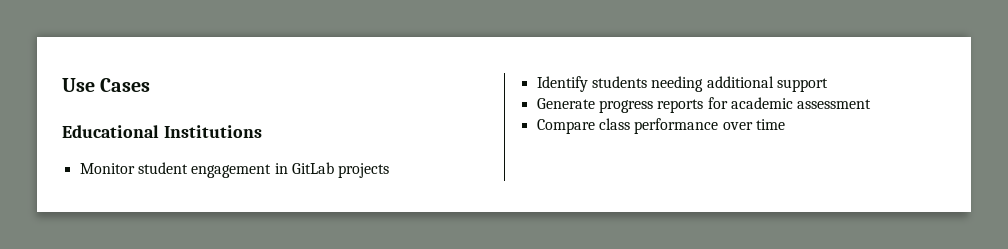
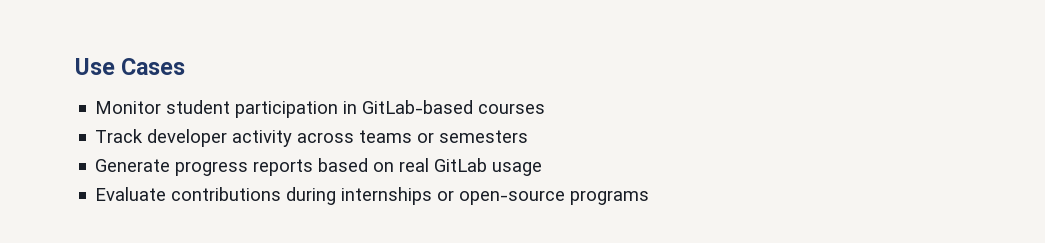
- Educational Institutions
- Monitor student engagement in GitLab projects
- Identify students needing additional support
- Generate progress reports for academic assessment
- Compare class performance over time
+ Monitor student participation in GitLab-based courses
+ Track developer activity across teams or semesters
+ Generate progress reports based on real GitLab usage
+ Evaluate contributions during internships or open-source programs

